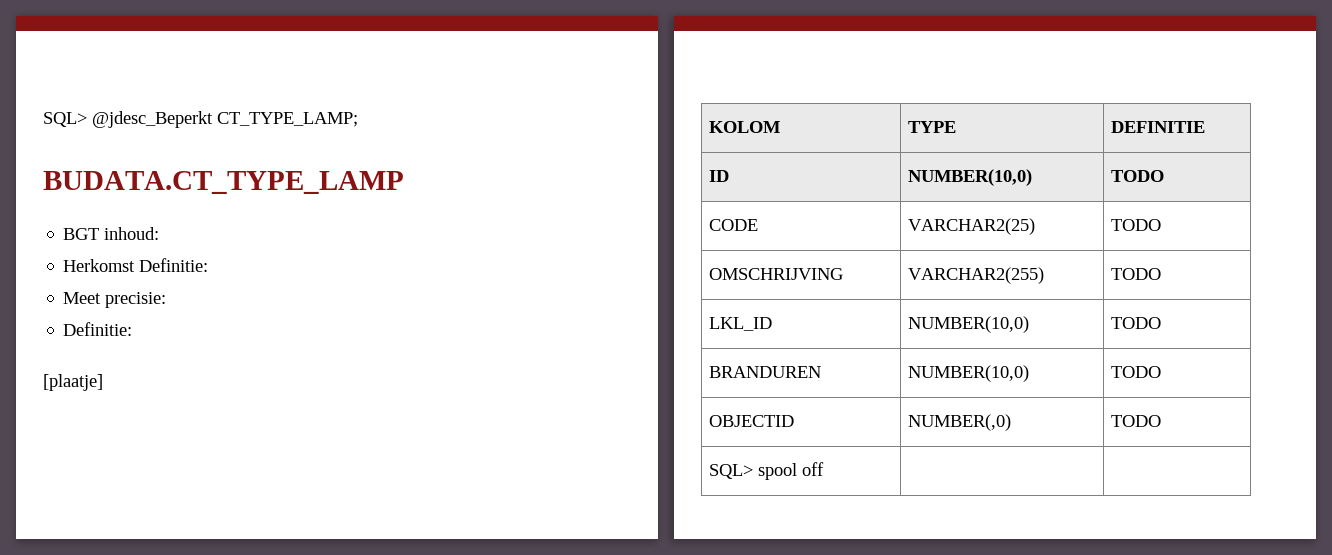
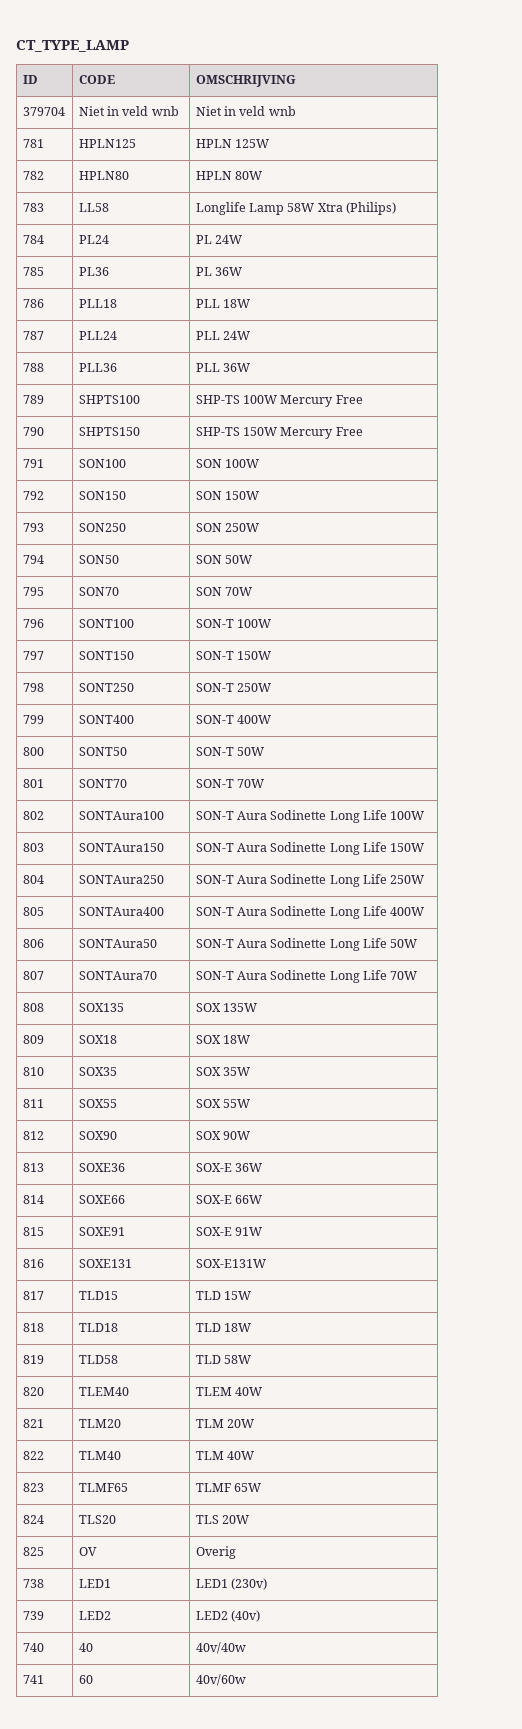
- SQL> @jdesc_Beperkt CT_TYPE_LAMP;
- BUDATA.CT_TYPE_LAMP
- BGT inhoud:
- Herkomst Definitie:
- Meet precisie:
- Definitie:
- [plaatje]
- KOLOM | TYPE | DEFINITIE
+ CT_TYPE_LAMP
- ID | NUMBER(10,0) | TODO
- CODE | VARCHAR2(25) | TODO
- OMSCHRIJVING | VARCHAR2(255) | TODO
- LKL_ID | NUMBER(10,0) | TODO
- BRANDUREN | NUMBER(10,0) | TODO
- OBJECTID | NUMBER(,0) | TODO
- SQL> spool off | |
+ ID | CODE | OMSCHRIJVING
+ 379704 | Niet in veld wnb | Niet in veld wnb
+ 781 | HPLN125 | HPLN 125W
+ 782 | HPLN80 | HPLN 80W
+ 783 | LL58 | Longlife Lamp 58W Xtra (Philips)
+ 784 | PL24 | PL 24W
+ 785 | PL36 | PL 36W
+ 786 | PLL18 | PLL 18W
+ 787 | PLL24 | PLL 24W
+ 788 | PLL36 | PLL 36W
+ 789 | SHPTS100 | SHP-TS 100W Mercury Free
+ 790 | SHPTS150 | SHP-TS 150W Mercury Free
+ 791 | SON100 | SON 100W
+ 792 | SON150 | SON 150W
+ 793 | SON250 | SON 250W
+ 794 | SON50 | SON 50W
+ 795 | SON70 | SON 70W
+ 796 | SONT100 | SON-T 100W
+ 797 | SONT150 | SON-T 150W
+ 798 | SONT250 | SON-T 250W
+ 799 | SONT400 | SON-T 400W
+ 800 | SONT50 | SON-T 50W
+ 801 | SONT70 | SON-T 70W
+ 802 | SONTAura100 | SON-T Aura Sodinette Long Life 100W
+ 803 | SONTAura150 | SON-T Aura Sodinette Long Life 150W
+ 804 | SONTAura250 | SON-T Aura Sodinette Long Life 250W
+ 805 | SONTAura400 | SON-T Aura Sodinette Long Life 400W
+ 806 | SONTAura50 | SON-T Aura Sodinette Long Life 50W
+ 807 | SONTAura70 | SON-T Aura Sodinette Long Life 70W
+ 808 | SOX135 | SOX 135W
+ 809 | SOX18 | SOX 18W
+ 810 | SOX35 | SOX 35W
+ 811 | SOX55 | SOX 55W
+ 812 | SOX90 | SOX 90W
+ 813 | SOXE36 | SOX-E 36W
+ 814 | SOXE66 | SOX-E 66W
+ 815 | SOXE91 | SOX-E 91W
+ 816 | SOXE131 | SOX-E131W
+ 817 | TLD15 | TLD 15W
+ 818 | TLD18 | TLD 18W
+ 819 | TLD58 | TLD 58W
+ 820 | TLEM40 | TLEM 40W
+ 821 | TLM20 | TLM 20W
+ 822 | TLM40 | TLM 40W
+ 823 | TLMF65 | TLMF 65W
+ 824 | TLS20 | TLS 20W
+ 825 | OV | Overig
+ 738 | LED1 | LED1 (230v)
+ 739 | LED2 | LED2 (40v)
+ 740 | 40 | 40v/40w
+ 741 | 60 | 40v/60w

